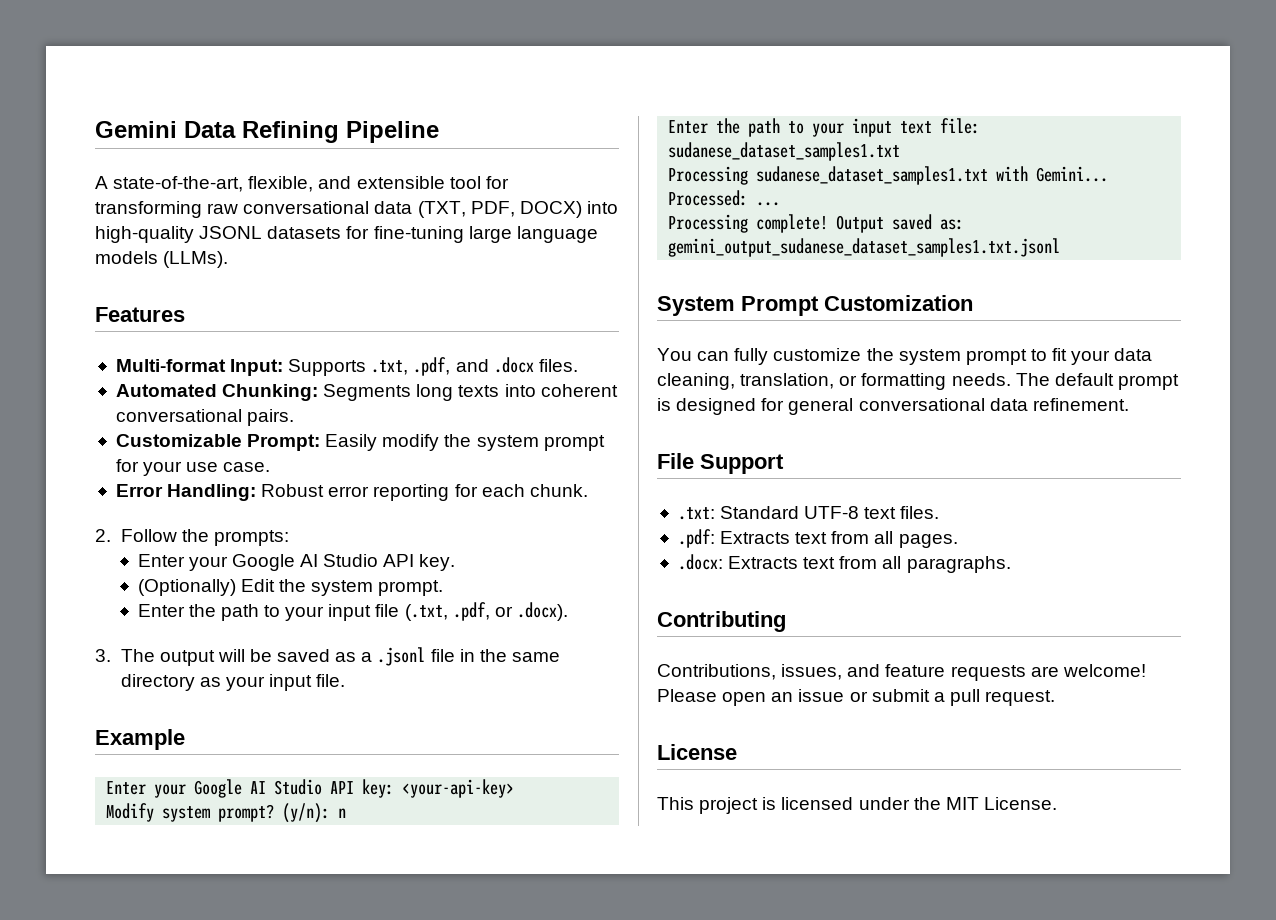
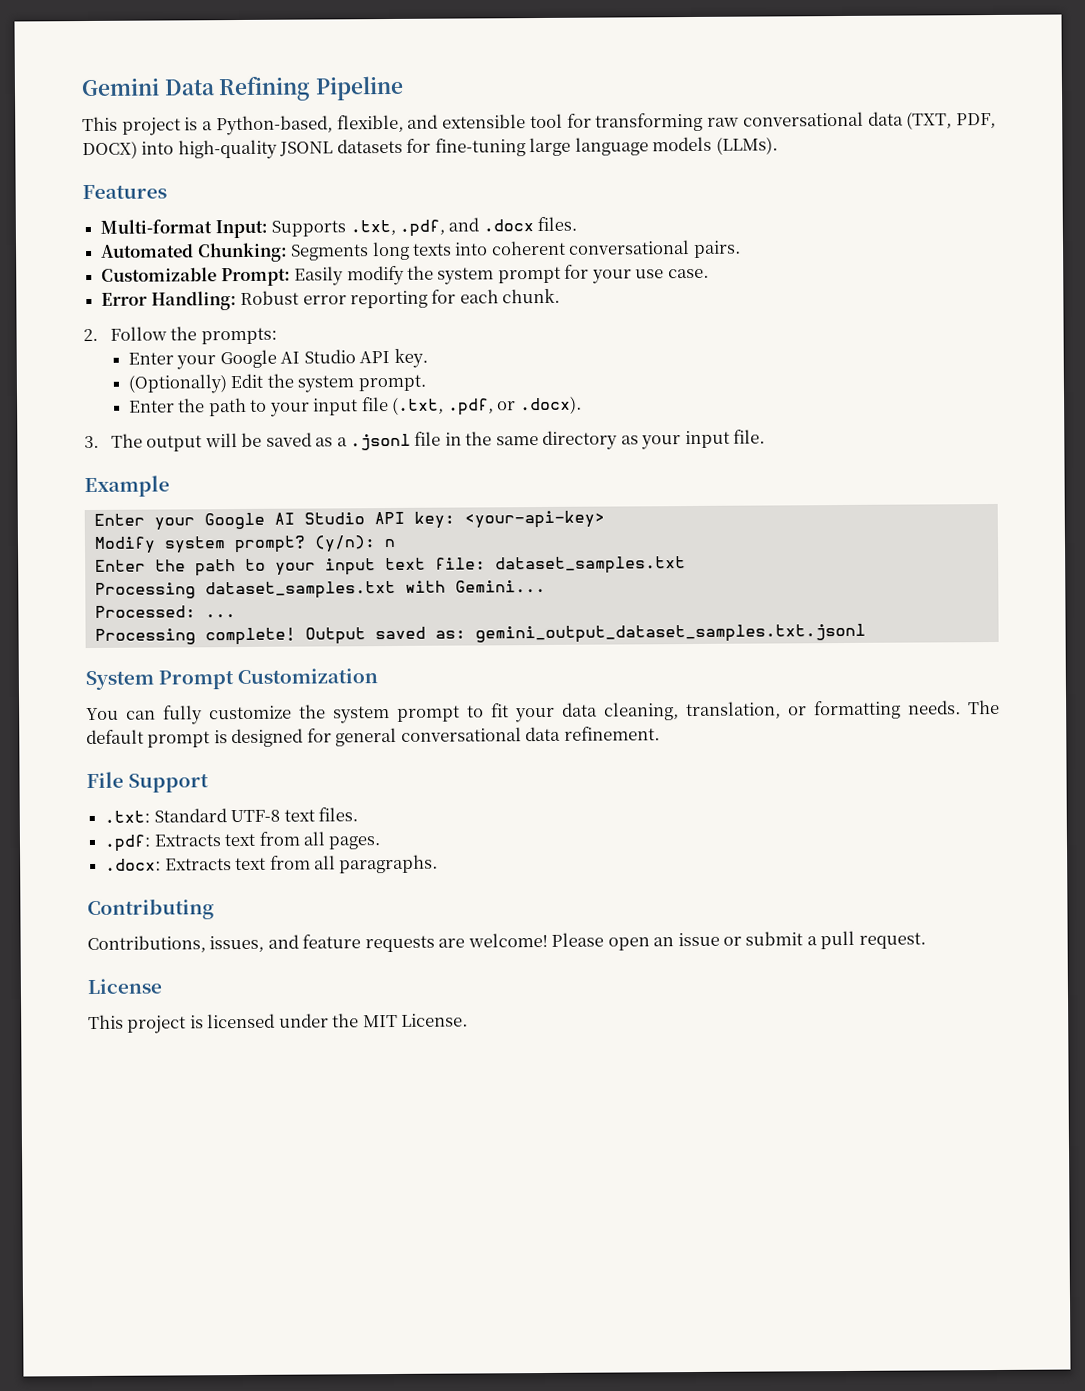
- A state-of-the-art, flexible, and extensible tool for transforming raw conversational data (TXT, PDF, DOCX) into high-quality JSONL datasets for fine-tuning large language models (LLMs).
+ This project is a Python-based, flexible, and extensible tool for transforming raw conversational data (TXT, PDF, DOCX) into high-quality JSONL datasets for fine-tuning large language models (LLMs).
- Enter the path to your input text file: sudanese_dataset_samples1.txt
- Processing sudanese_dataset_samples1.txt with Gemini...
+ Enter the path to your input text file: dataset_samples.txt
+ Processing dataset_samples.txt with Gemini...
- Output saved as: gemini_output_sudanese_dataset_samples1.txt.jsonl
+ Output saved as: gemini_output_dataset_samples.txt.jsonl

